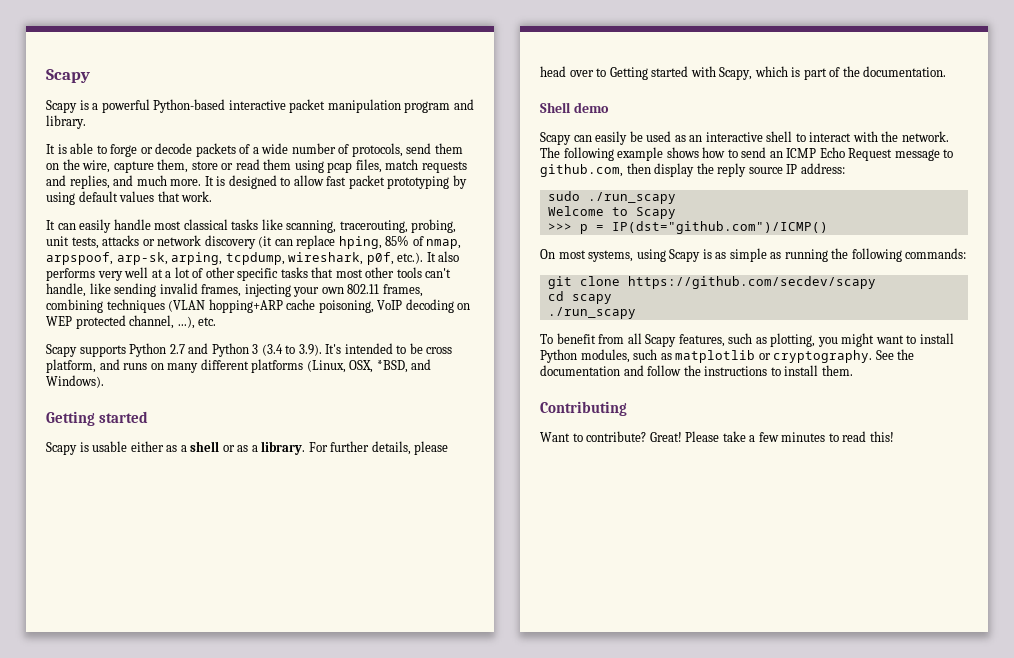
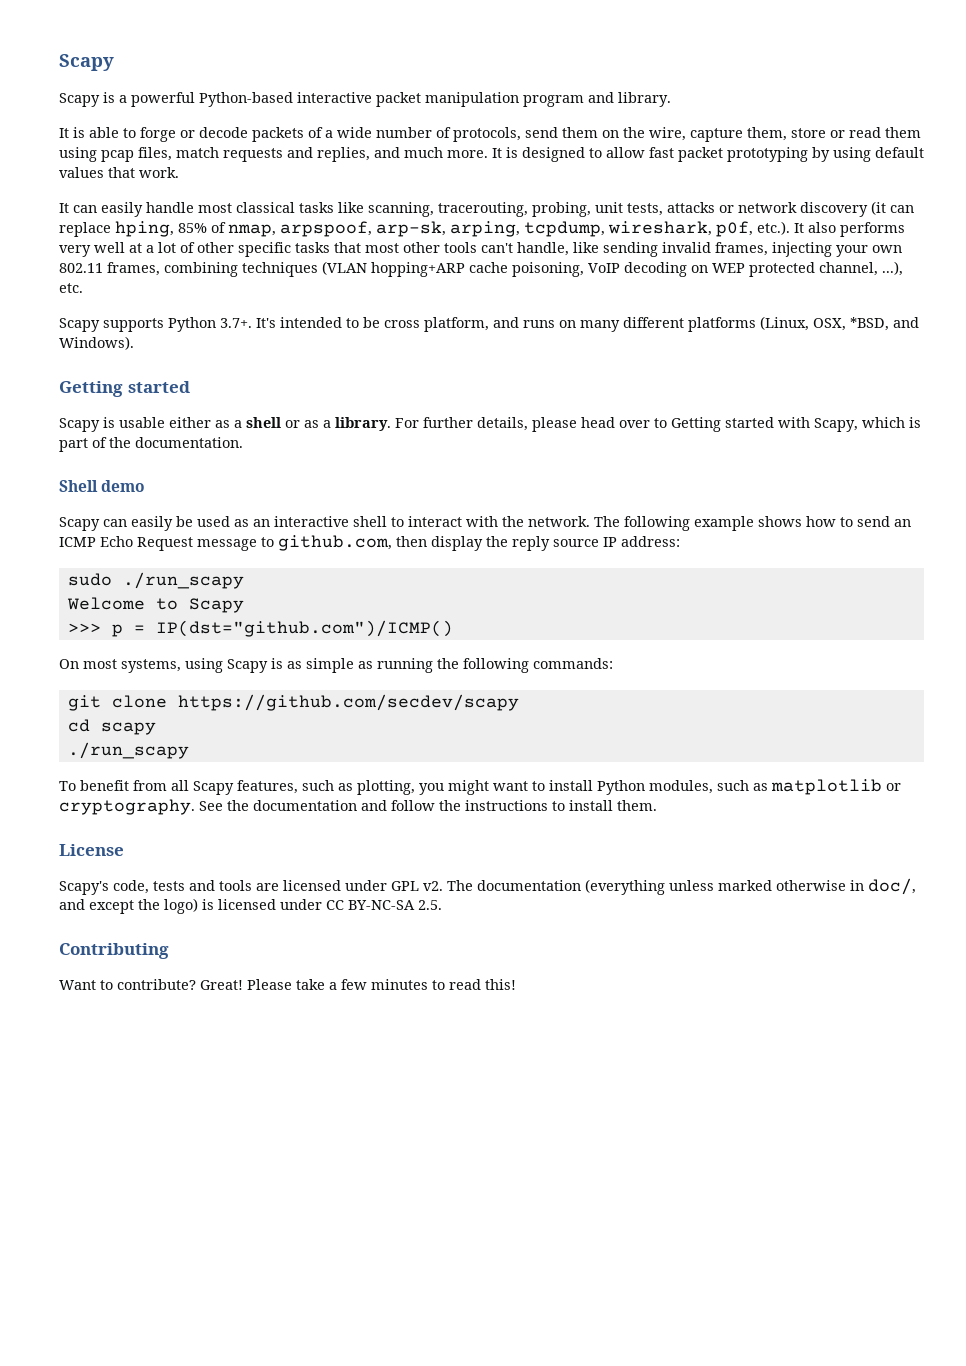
- Scapy supports Python 2.7 and Python 3 (3.4 to 3.9). It's intended to be cross platform, and runs on many different platforms (Linux, OSX, *BSD, and Windows).
+ Scapy supports Python 3.7+. It's intended to be cross platform, and runs on many different platforms (Linux, OSX, *BSD, and Windows).
+ License
+ Scapy's code, tests and tools are licensed under GPL v2. The documentation (everything unless marked otherwise in doc/, and except the logo) is licensed under CC BY-NC-SA 2.5.

